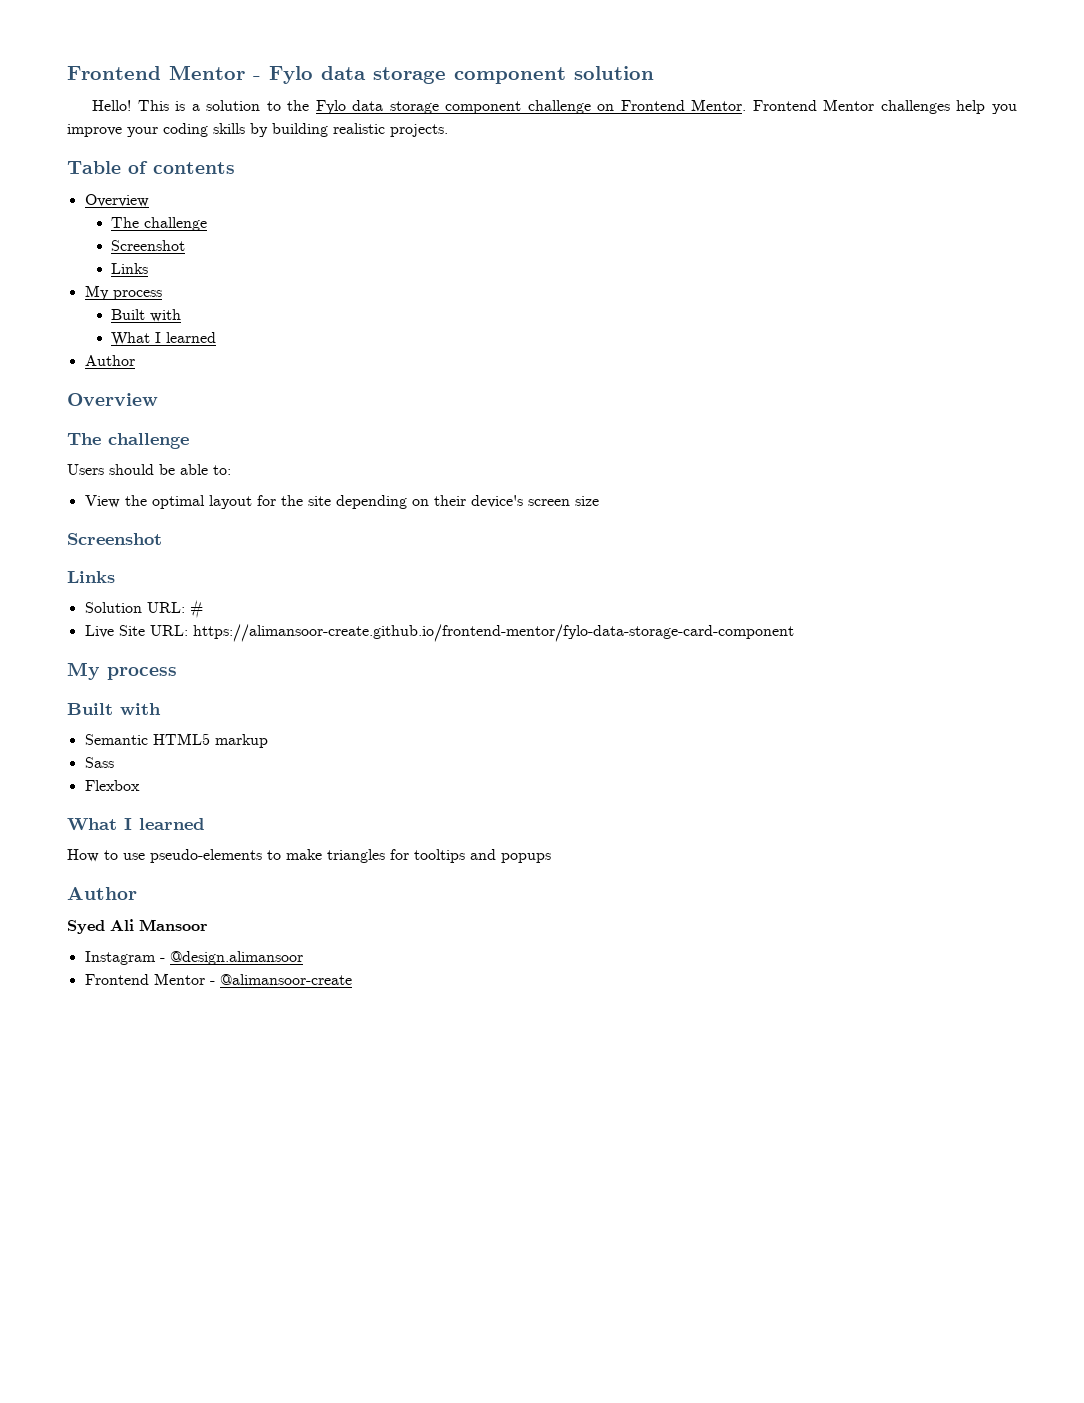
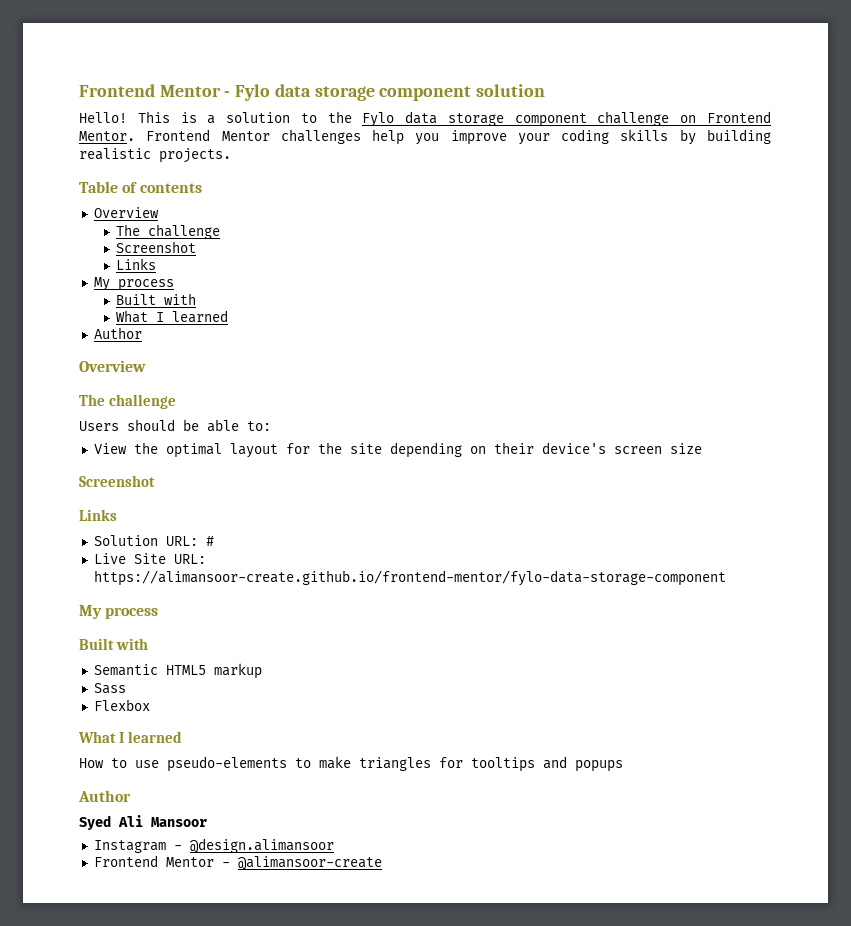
- Live Site URL: https://alimansoor-create.github.io/frontend-mentor/fylo-data-storage-card-component
+ Live Site URL: https://alimansoor-create.github.io/frontend-mentor/fylo-data-storage-component

